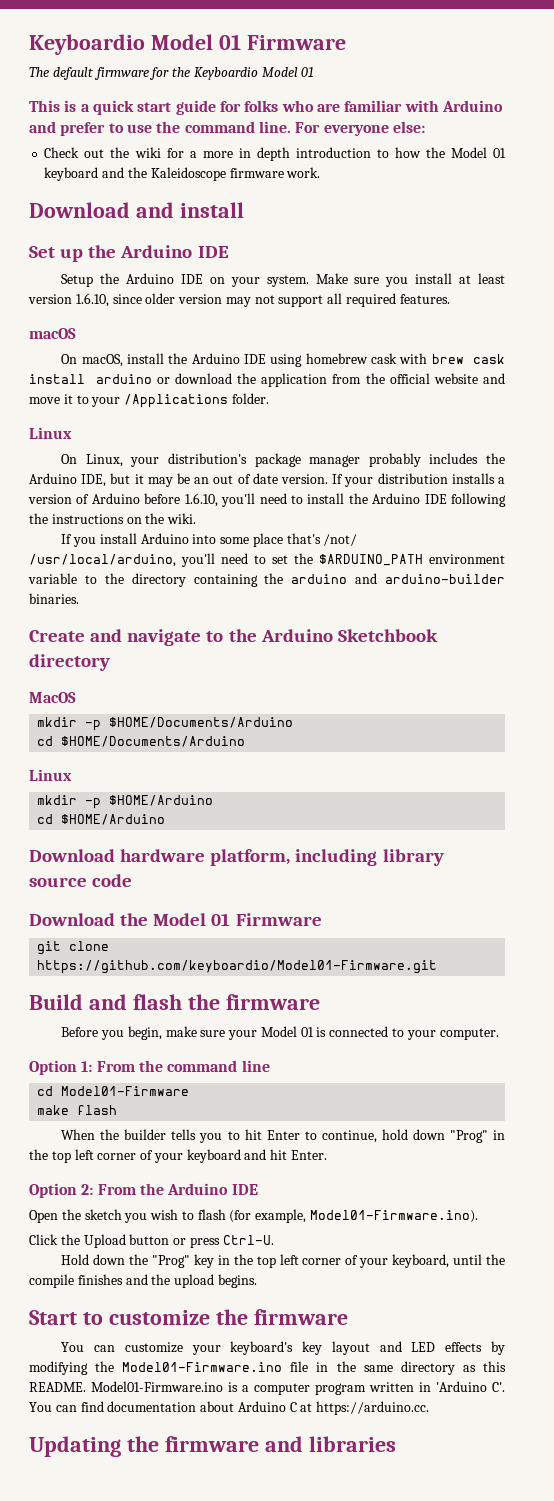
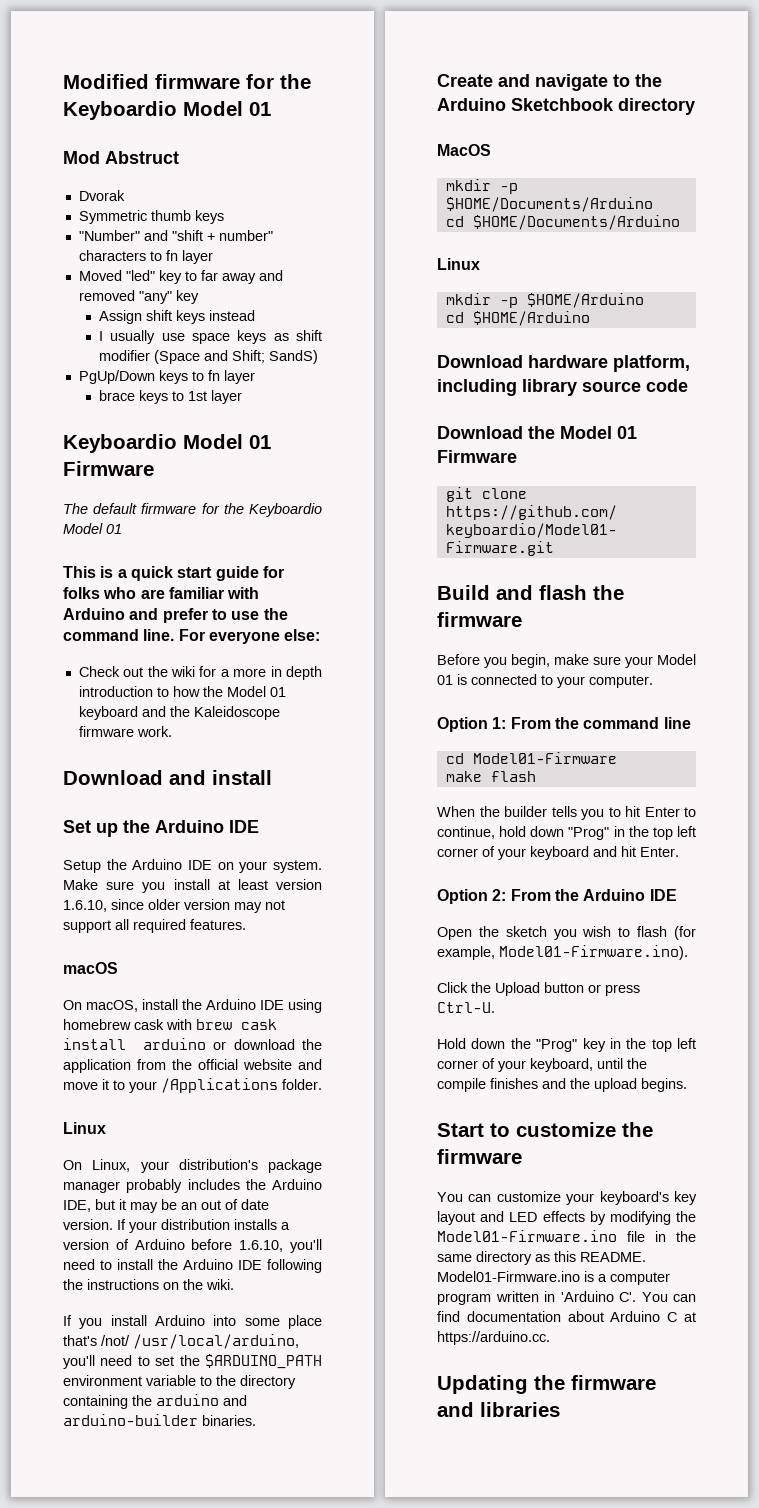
+ Modified firmware for the Keyboardio Model 01
+ Mod Abstruct
+ Dvorak
+ Symmetric thumb keys
+ "Number" and "shift + number" characters to fn layer
+ Moved "led" key to far away and removed "any" key
+ Assign shift keys instead
+ I usually use space keys as shift modifier (Space and Shift; SandS)
+ PgUp/Down keys to fn layer
+ brace keys to 1st layer

